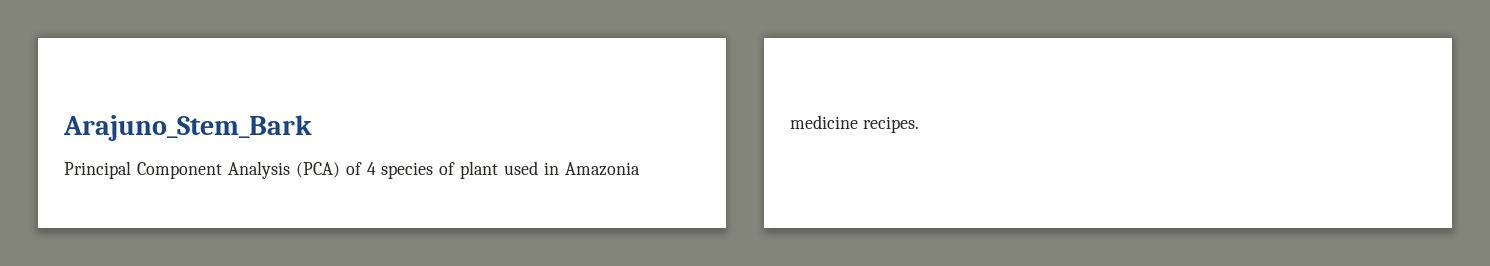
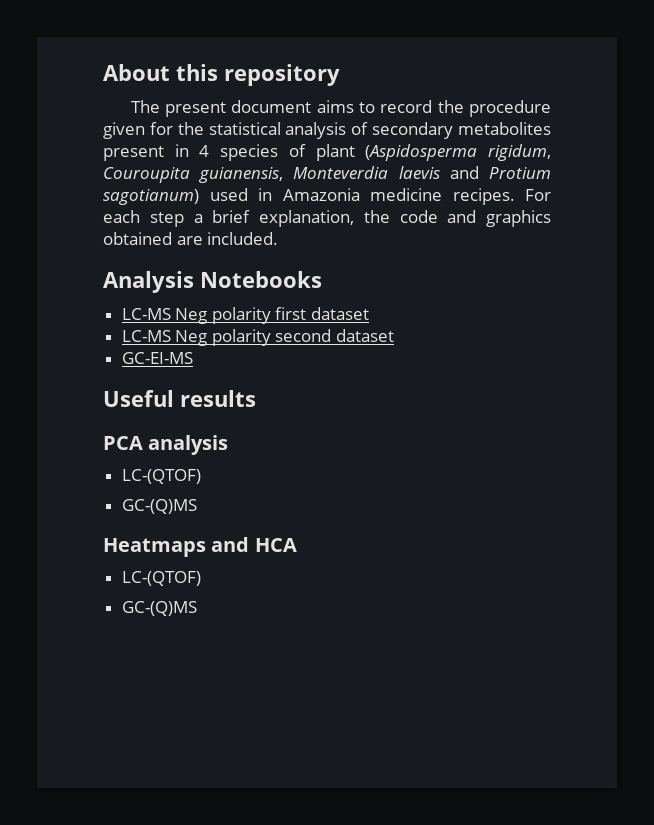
- Arajuno_Stem_Bark
- Principal Component Analysis (PCA) of 4 species of plant used in Amazonia medicine recipes.
+ About this repository
+ The present document aims to record the procedure given for the statistical analysis of secondary metabolites present in 4 species of plant (Aspidosperma rigidum, Couroupita guianensis, Monteverdia laevis and Protium sagotianum) used in Amazonia medicine recipes.
+ For each step a brief explanation, the code and graphics obtained are included.
+ Analysis Notebooks
+ LC-MS Neg polarity first dataset
+ LC-MS Neg polarity second dataset
+ GC-EI-MS
+ Useful results
+ PCA analysis
+ LC-(QTOF)
+ GC-(Q)MS
+ Heatmaps and HCA
+ LC-(QTOF)
+ GC-(Q)MS

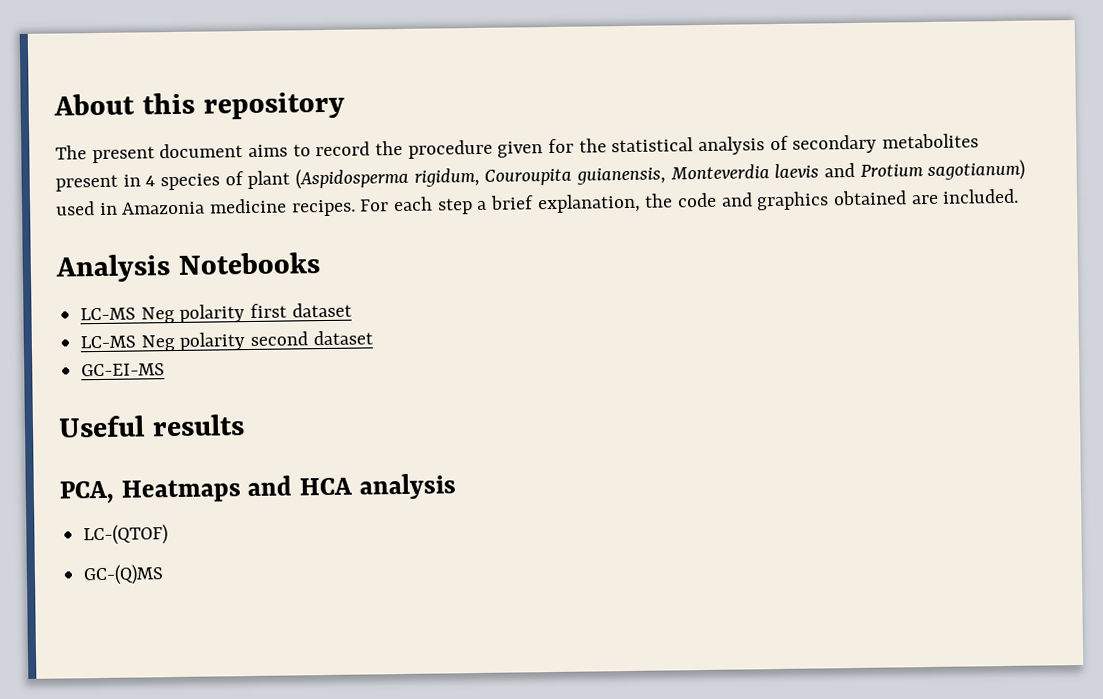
- PCA analysis
+ PCA, Heatmaps and HCA analysis
- Heatmaps and HCA
- LC-(QTOF)
- GC-(Q)MS

